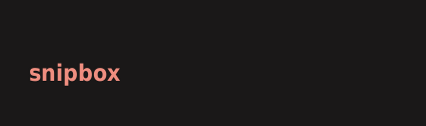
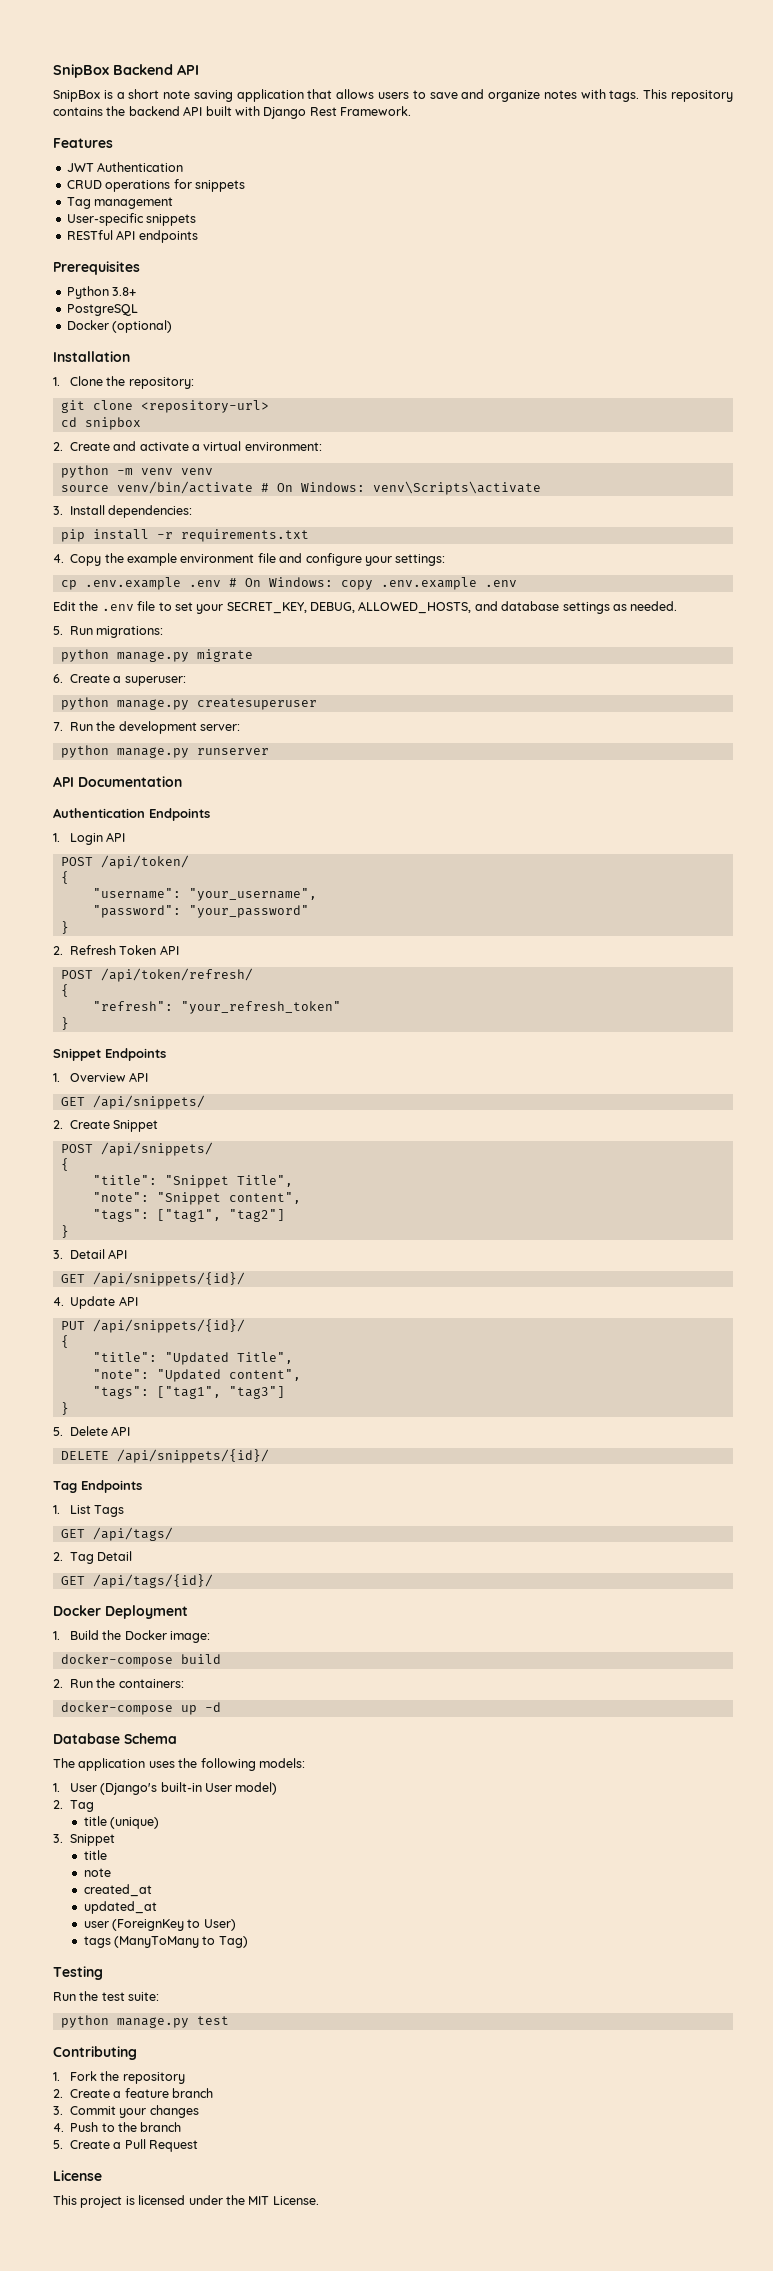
- snipbox
+ SnipBox Backend API
+ SnipBox is a short note saving application that allows users to save and organize notes with tags. This repository contains the backend API built with Django Rest Framework.
+ Features
+ JWT Authentication
+ CRUD operations for snippets
+ Tag management
+ User-specific snippets
+ RESTful API endpoints
+ Prerequisites
+ Python 3.8+
+ PostgreSQL
+ Docker (optional)
+ Installation
+ 1. Clone the repository:
+ git clone <repository-url>
+ cd snipbox
+ 2. Create and activate a virtual environment:
+ python -m venv venv
+ source venv/bin/activate # On Windows: venv\Scripts\activate
+ 3. Install dependencies:
+ pip install -r requirements.txt
+ 4. Copy the example environment file and configure your settings:
+ cp .env.example .env # On Windows: copy .env.example .env
+ Edit the .env file to set your SECRET_KEY, DEBUG, ALLOWED_HOSTS, and database settings as needed.
+ 5. Run migrations:
+ python manage.py migrate
+ 6. Create a superuser:
+ python manage.py createsuperuser
+ 7. Run the development server:
+ python manage.py runserver
+ API Documentation
+ Authentication Endpoints
+ 1. Login API
+ POST /api/token/
+ {
+ "username": "your_username",
+ "password": "your_password"
+ }
+ 2. Refresh Token API
+ POST /api/token/refresh/
+ {
+ "refresh": "your_refresh_token"
+ }
+ Snippet Endpoints
+ 1. Overview API
+ GET /api/snippets/
+ 2. Create Snippet
+ POST /api/snippets/
+ {
+ "title": "Snippet Title",
+ "note": "Snippet content",
+ "tags": ["tag1", "tag2"]
+ }
+ 3. Detail API
+ GET /api/snippets/{id}/
+ 4. Update API
+ PUT /api/snippets/{id}/
+ {
+ "title": "Updated Title",
+ "note": "Updated content",
+ "tags": ["tag1", "tag3"]
+ }
+ 5. Delete API
+ DELETE /api/snippets/{id}/
+ Tag Endpoints
+ 1. List Tags
+ GET /api/tags/
+ 2. Tag Detail
+ GET /api/tags/{id}/
+ Docker Deployment
+ 1. Build the Docker image:
+ docker-compose build
+ 2. Run the containers:
+ docker-compose up -d
+ Database Schema
+ The application uses the following models:
+ 1. User (Django's built-in User model)
+ 2. Tag
+ title (unique)
+ 3. Snippet
+ title
+ note
+ created_at
+ updated_at
+ user (ForeignKey to User)
+ tags (ManyToMany to Tag)
+ Testing
+ Run the test suite:
+ python manage.py test
+ Contributing
+ 1. Fork the repository
+ 2. Create a feature branch
+ 3. Commit your changes
+ 4. Push to the branch
+ 5. Create a Pull Request
+ License
+ This project is licensed under the MIT License.

